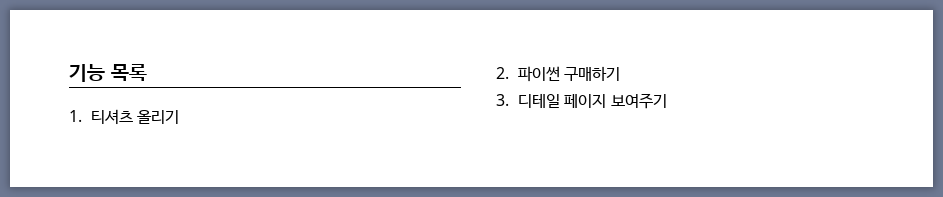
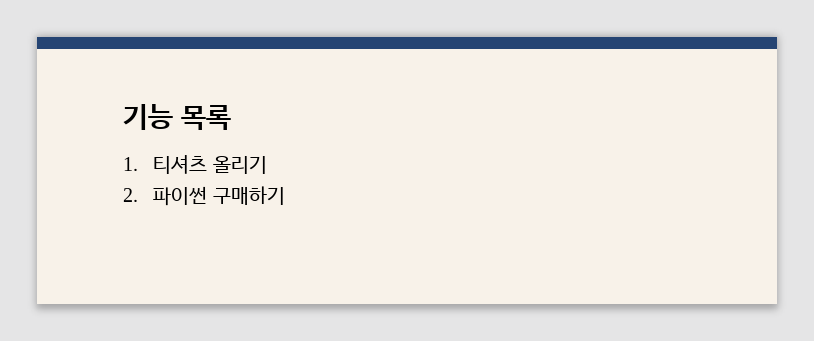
- 3. 디테일 페이지 보여주기

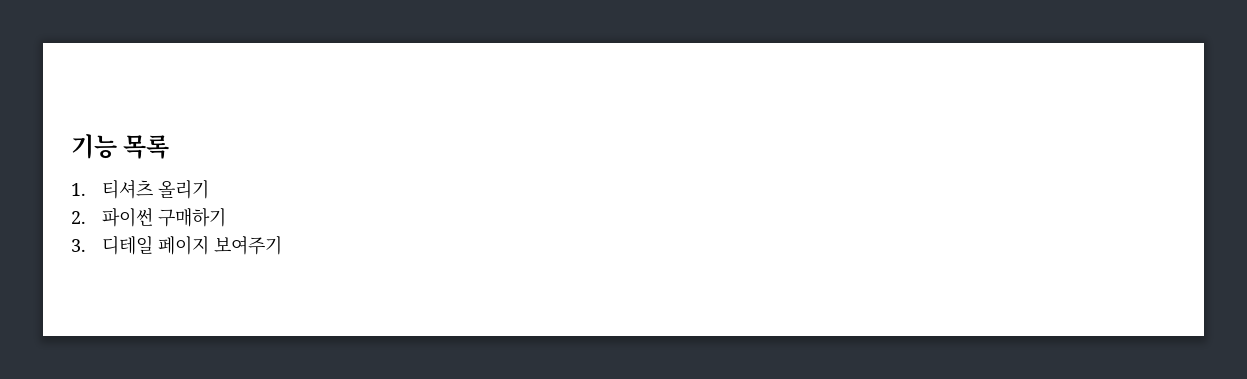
+ 3. 디테일 페이지 보여주기

